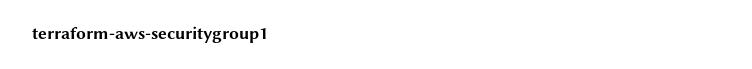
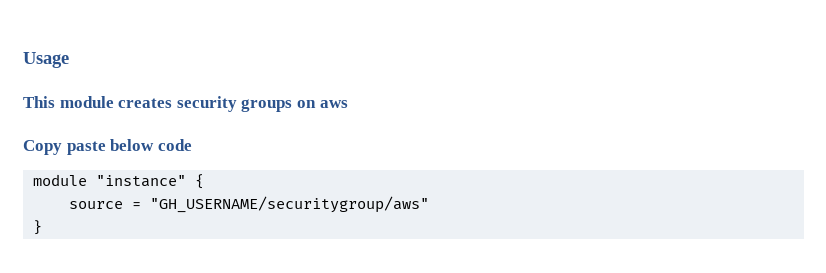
- terraform-aws-securitygroup1
+ Usage
+ This module creates security groups on aws
+ Copy paste below code
+ module "instance" {
+ source = "GH_USERNAME/securitygroup/aws"
+ }

